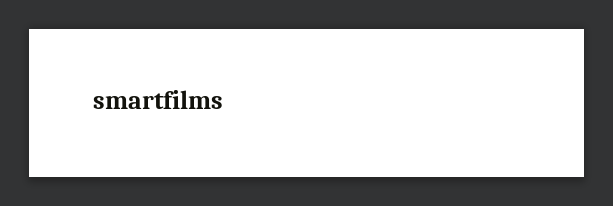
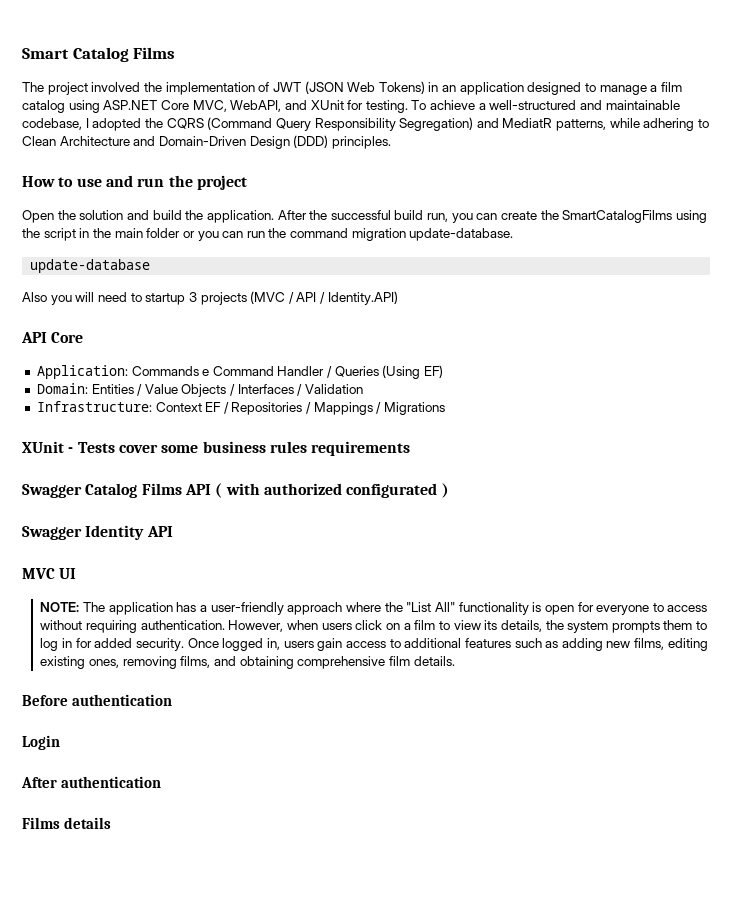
- smartfilms
+ Smart Catalog Films
+ The project involved the implementation of JWT (JSON Web Tokens) in an application designed to manage a film catalog using ASP.NET Core MVC, WebAPI, and XUnit for testing. To achieve a well-structured and maintainable codebase, I adopted the CQRS (Command Query Responsibility Segregation) and MediatR patterns, while adhering to Clean Architecture and Domain-Driven Design (DDD) principles.
+ How to use and run the project
+ Open the solution and build the application. After the successful build run, you can create the SmartCatalogFilms using the script in the main folder or you can run the command migration update-database.
+ update-database
+ Also you will need to startup 3 projects (MVC / API / Identity.API)
+ API Core
+ Application: Commands e Command Handler / Queries (Using EF)
+ Domain: Entities / Value Objects / Interfaces / Validation
+ Infrastructure: Context EF / Repositories / Mappings / Migrations
+ XUnit - Tests cover some business rules requirements
+ Swagger Catalog Films API ( with authorized configurated )
+ Swagger Identity API
+ MVC UI
+ NOTE: The application has a user-friendly approach where the "List All" functionality is open for everyone to access without requiring authentication. However, when users click on a film to view its details, the system prompts them to log in for added security. Once logged in, users gain access to additional features such as adding new films, editing existing ones, removing films, and obtaining comprehensive film details.
+ Before authentication
+ Login
+ After authentication
+ Films details

